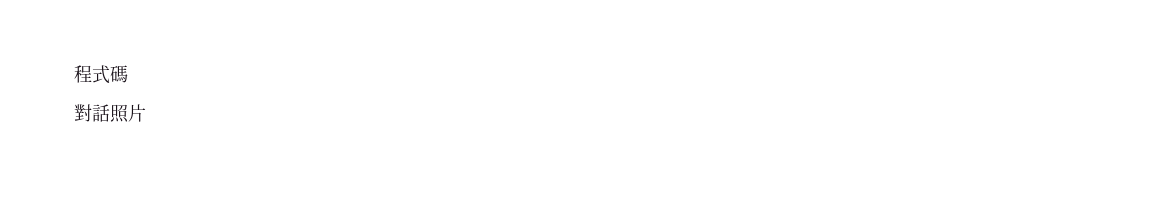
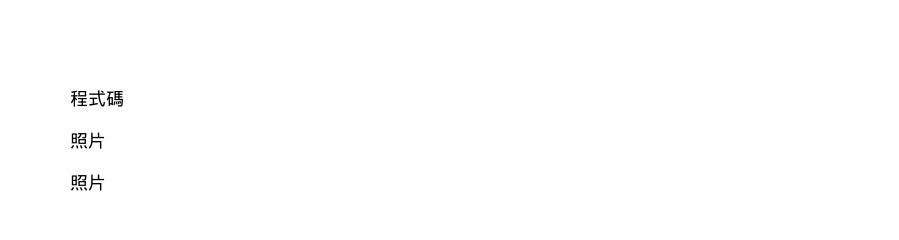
  程式碼
- 對話照片
+ 照片
+ 照片

